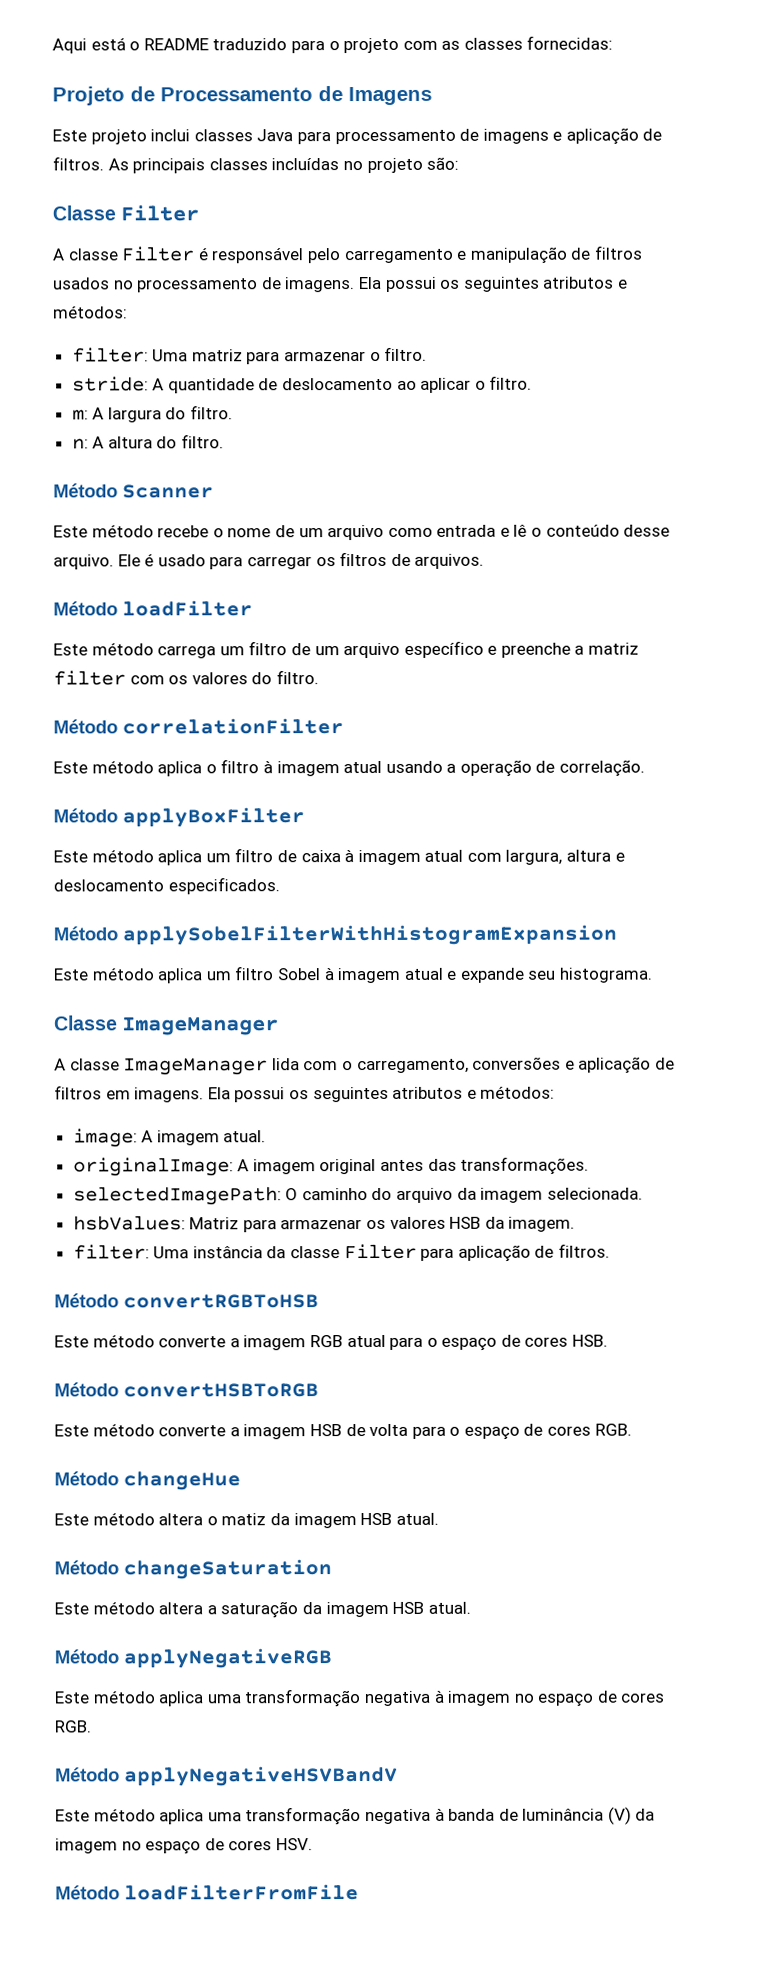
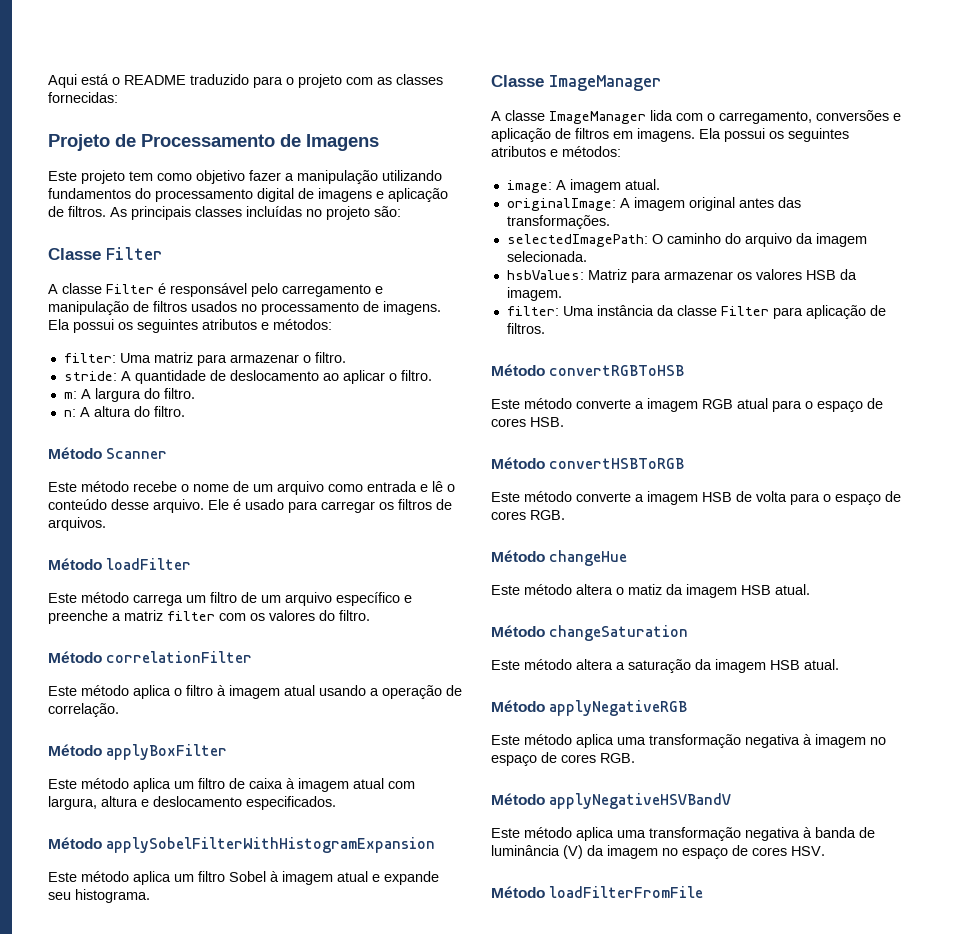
- Este projeto inclui classes Java para processamento de imagens e aplicação de filtros.
+ Este projeto tem como objetivo fazer a manipulação utilizando fundamentos do processamento digital de imagens e aplicação de filtros.

